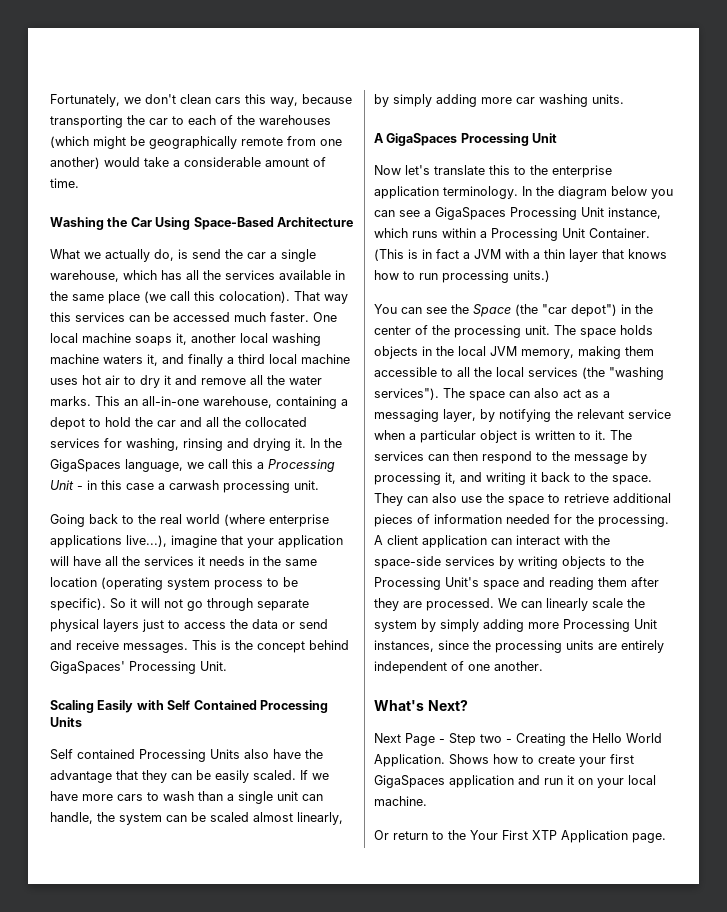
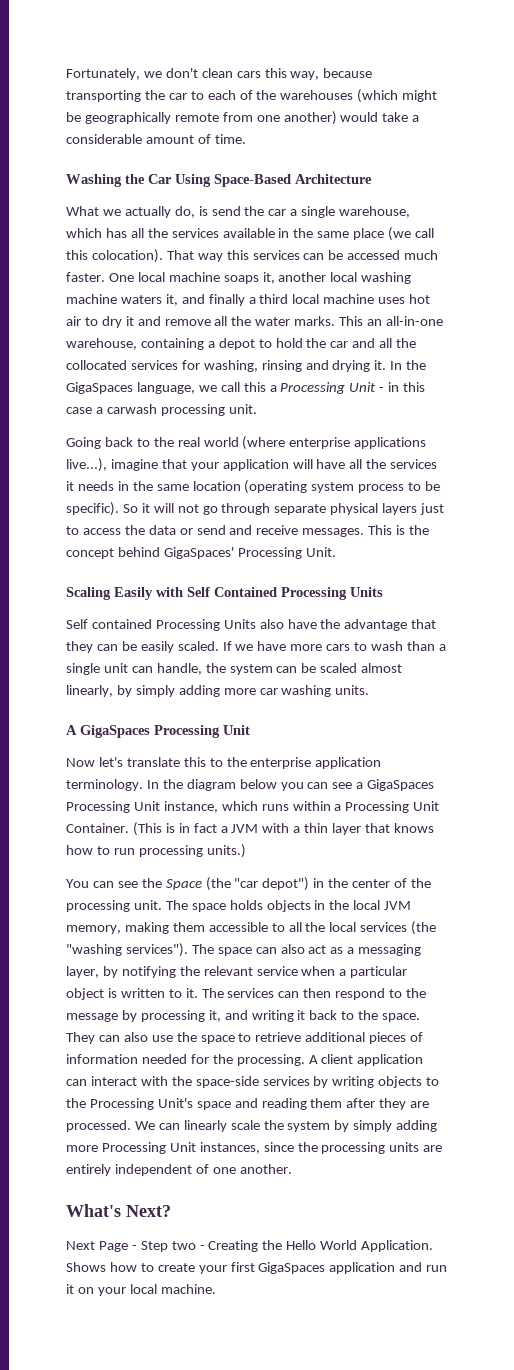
- Or return to the Your First XTP Application page.

